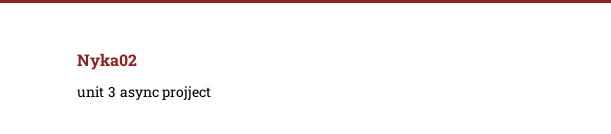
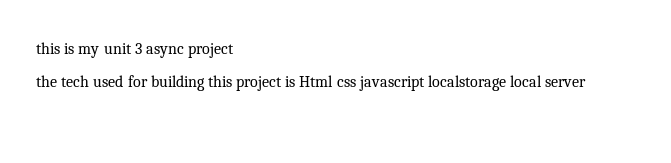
- Nyka02
- unit 3 async projject
+ this is my unit 3 async project
+ the tech used for building this project is Html css javascript localstorage local server

